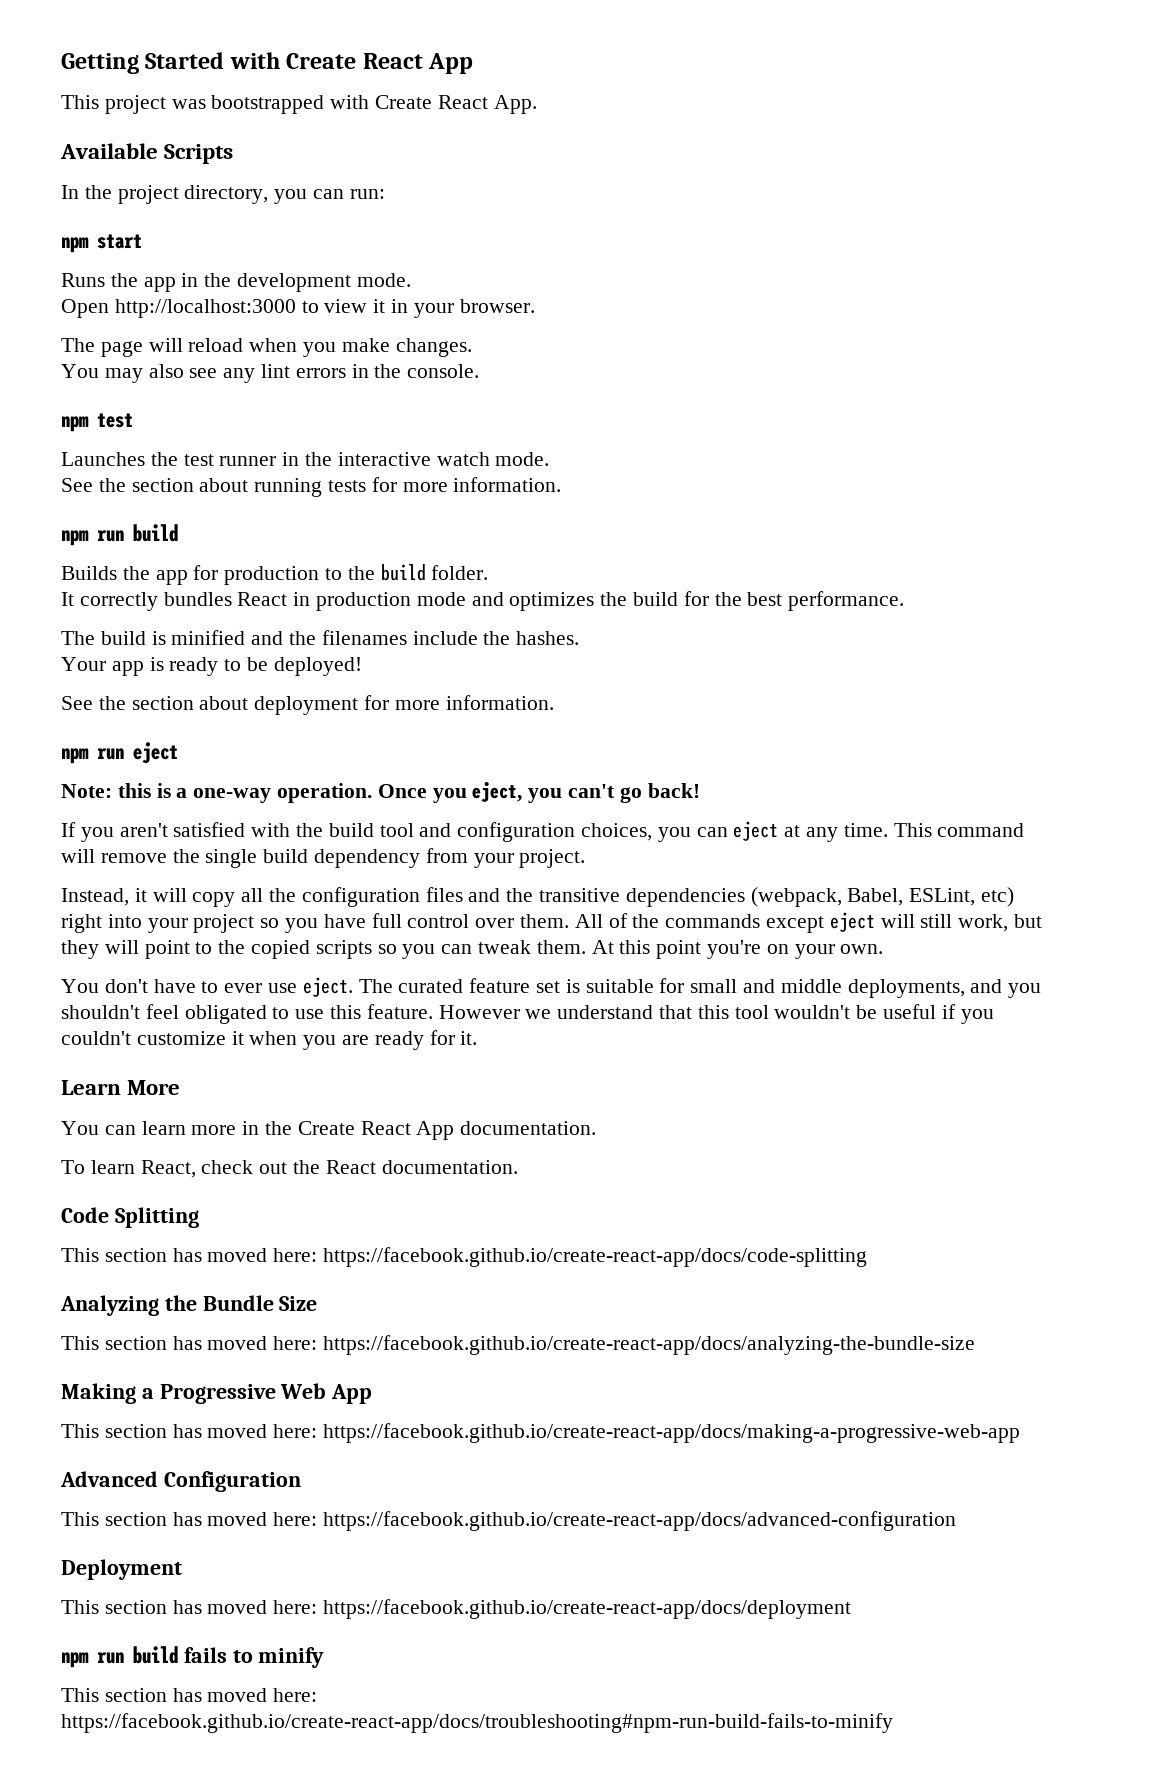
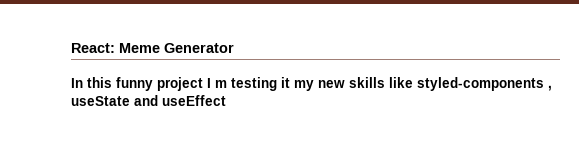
- Getting Started with Create React App
- This project was bootstrapped with Create React App.
- Available Scripts
- In the project directory, you can run:
- npm start
- Runs the app in the development mode.
- Open http://localhost:3000 to view it in your browser.
- The page will reload when you make changes.
- You may also see any lint errors in the console.
- npm test
- Launches the test runner in the interactive watch mode.
- See the section about running tests for more information.
- npm run build
- Builds the app for production to the build folder.
- It correctly bundles React in production mode and optimizes the build for the best performance.
- The build is minified and the filenames include the hashes.
- Your app is ready to be deployed!
- See the section about deployment for more information.
- npm run eject
- Note: this is a one-way operation. Once you eject, you can't go back!
- If you aren't satisfied with the build tool and configuration choices, you can eject at any time. This command will remove the single build dependency from your project.
- Instead, it will copy all the configuration files and the transitive dependencies (webpack, Babel, ESLint, etc) right into your project so you have full control over them. All of the commands except eject will still work, but they will point to the copied scripts so you can tweak them. At this point you're on your own.
- You don't have to ever use eject. The curated feature set is suitable for small and middle deployments, and you shouldn't feel obligated to use this feature. However we understand that this tool wouldn't be useful if you couldn't customize it when you are ready for it.
- Learn More
- You can learn more in the Create React App documentation.
- To learn React, check out the React documentation.
- Code Splitting
- This section has moved here: https://facebook.github.io/create-react-app/docs/code-splitting
- Analyzing the Bundle Size
- This section has moved here: https://facebook.github.io/create-react-app/docs/analyzing-the-bundle-size
- Making a Progressive Web App
- This section has moved here: https://facebook.github.io/create-react-app/docs/making-a-progressive-web-app
- Advanced Configuration
- This section has moved here: https://facebook.github.io/create-react-app/docs/advanced-configuration
- Deployment
- This section has moved here: https://facebook.github.io/create-react-app/docs/deployment
- npm run build fails to minify
- This section has moved here: https://facebook.github.io/create-react-app/docs/troubleshooting#npm-run-build-fails-to-minify
+ React: Meme Generator
+ In this funny project I m testing it my new skills like styled-components , useState and useEffect

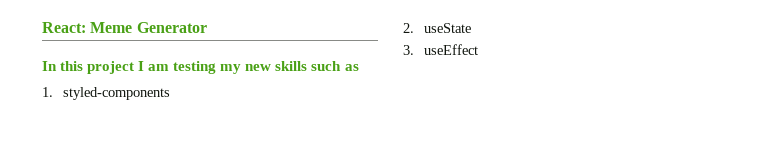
- In this funny project I m testing it my new skills like styled-components , useState and useEffect
+ In this project I am testing my new skills such as
+ 1. styled-components
+ 2. useState
+ 3. useEffect

